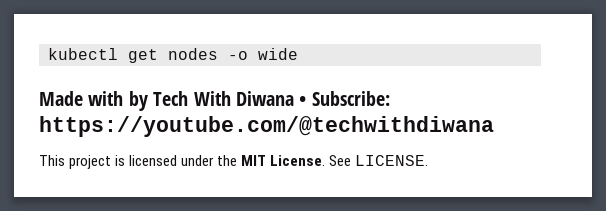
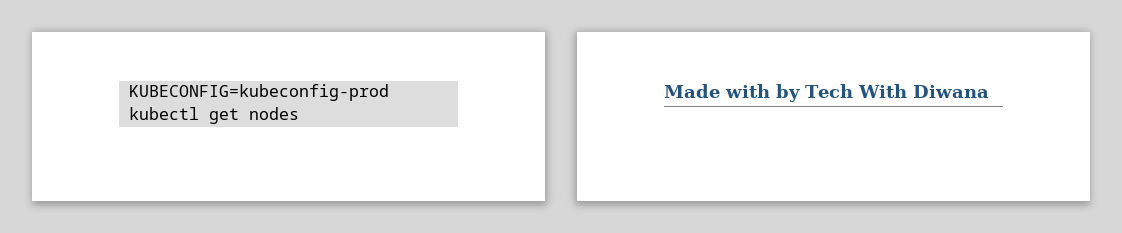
- kubectl get nodes -o wide
+ KUBECONFIG=kubeconfig-prod kubectl get nodes
- Made with by Tech With Diwana • Subscribe: https://youtube.com/@techwithdiwana
- This project is licensed under the MIT License. See LICENSE.
+ Made with by Tech With Diwana

